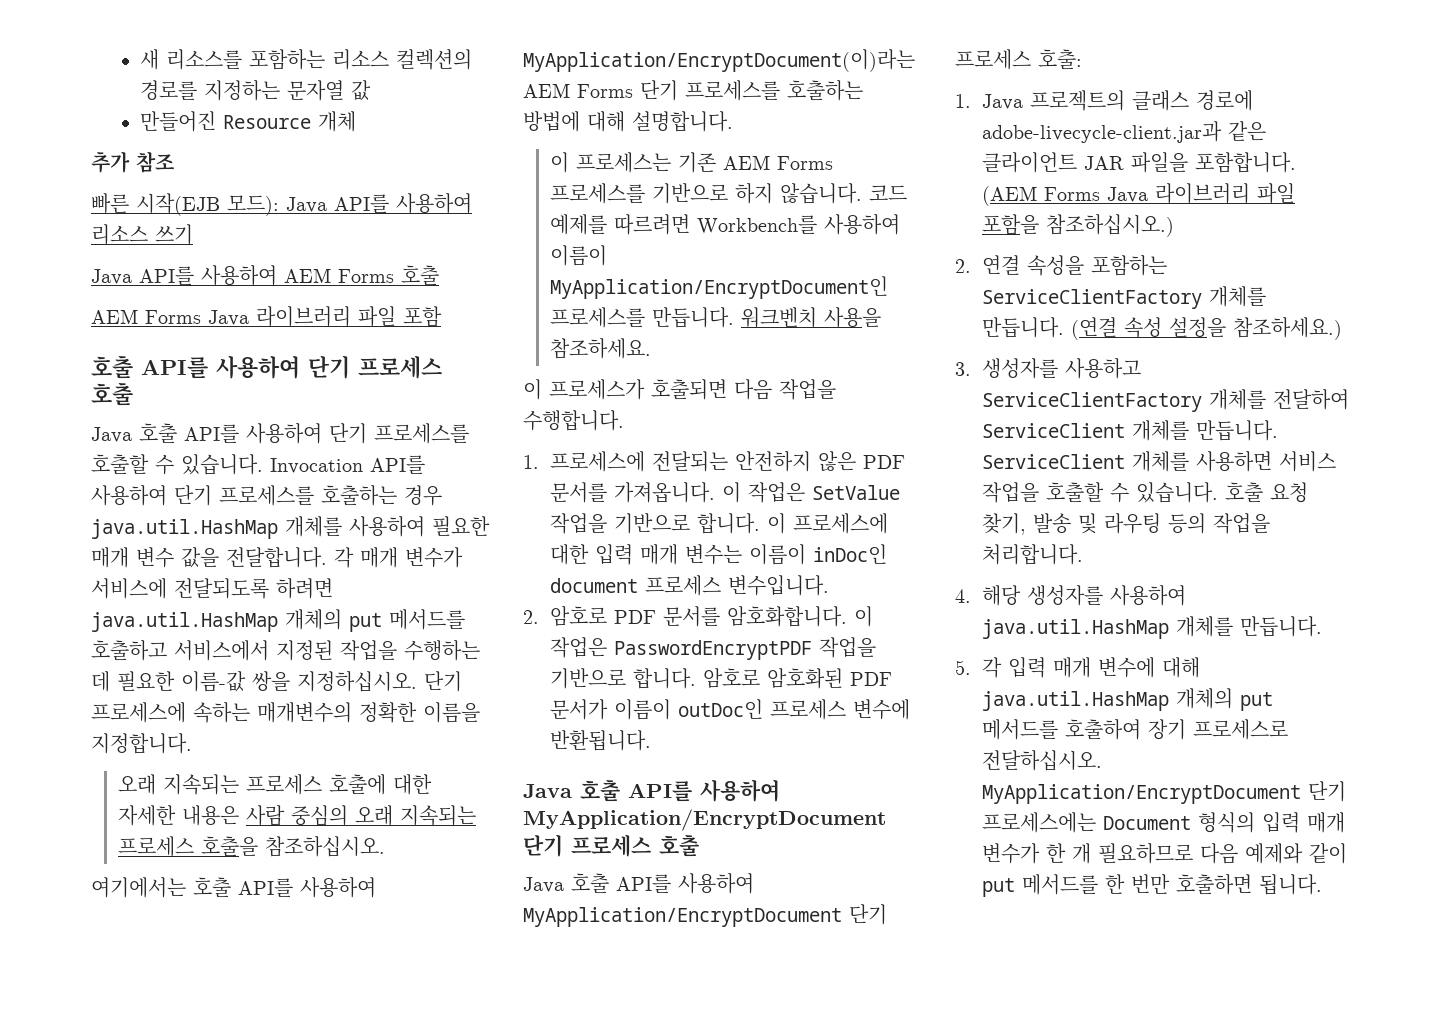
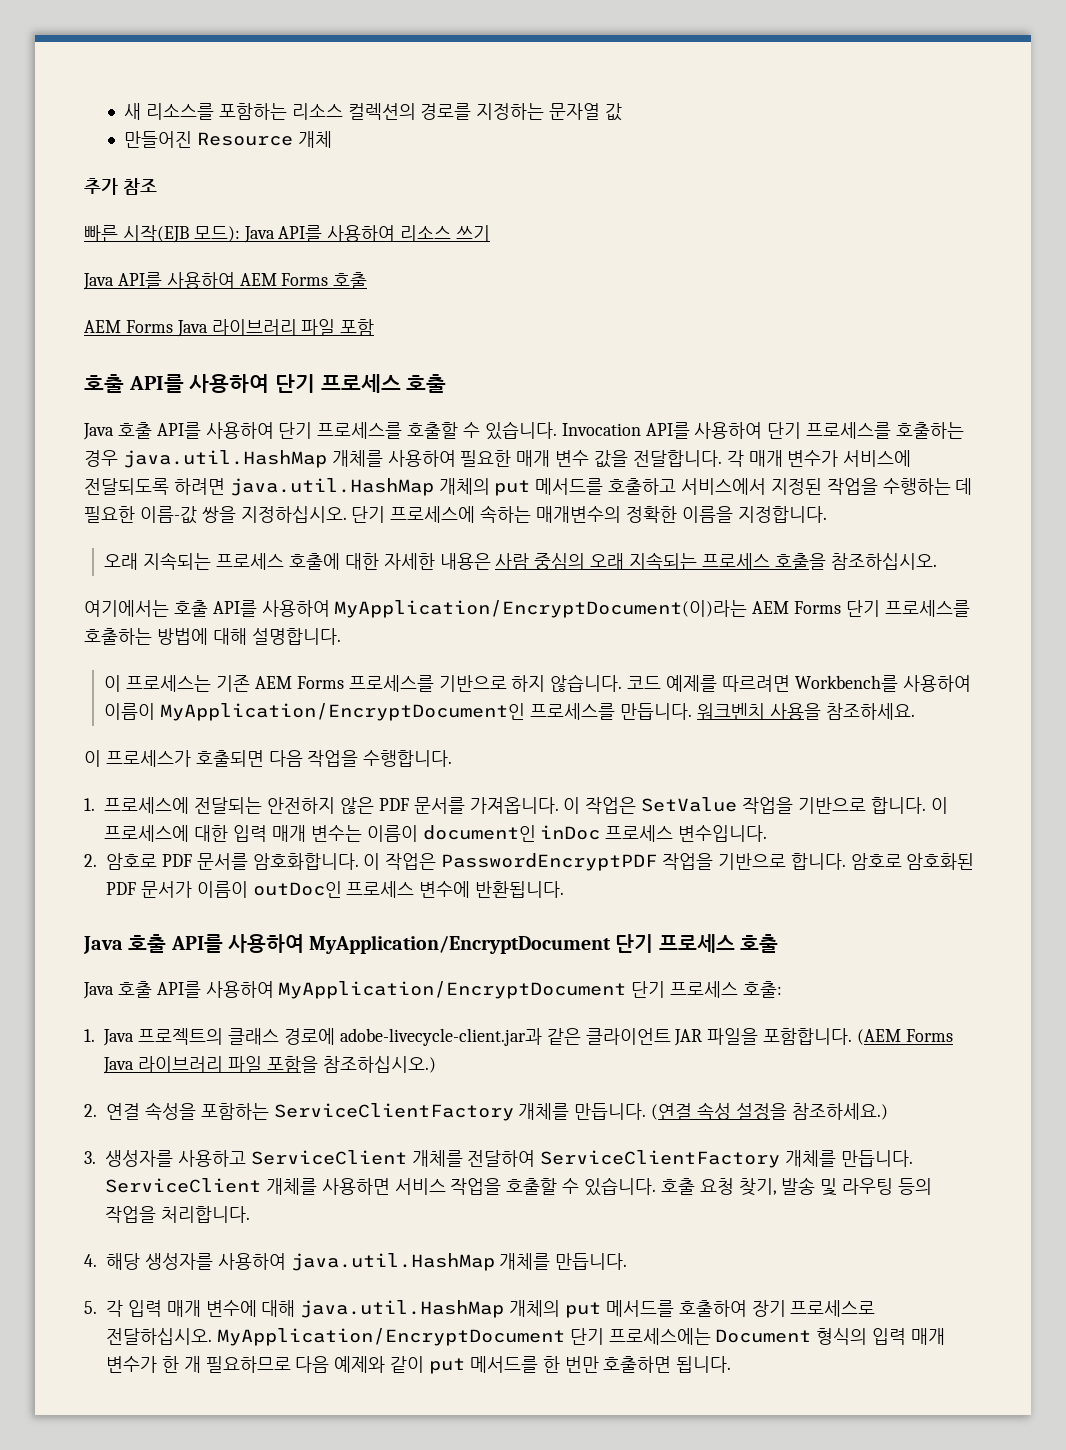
- 이 프로세스에 대한 입력 매개 변수는 이름이 inDoc인 document 프로세스 변수입니다.
+ 이 프로세스에 대한 입력 매개 변수는 이름이 document인 inDoc 프로세스 변수입니다.
- 3. 생성자를 사용하고 ServiceClientFactory 개체를 전달하여 ServiceClient 개체를 만듭니다.
+ 3. 생성자를 사용하고 ServiceClient 개체를 전달하여 ServiceClientFactory 개체를 만듭니다.

